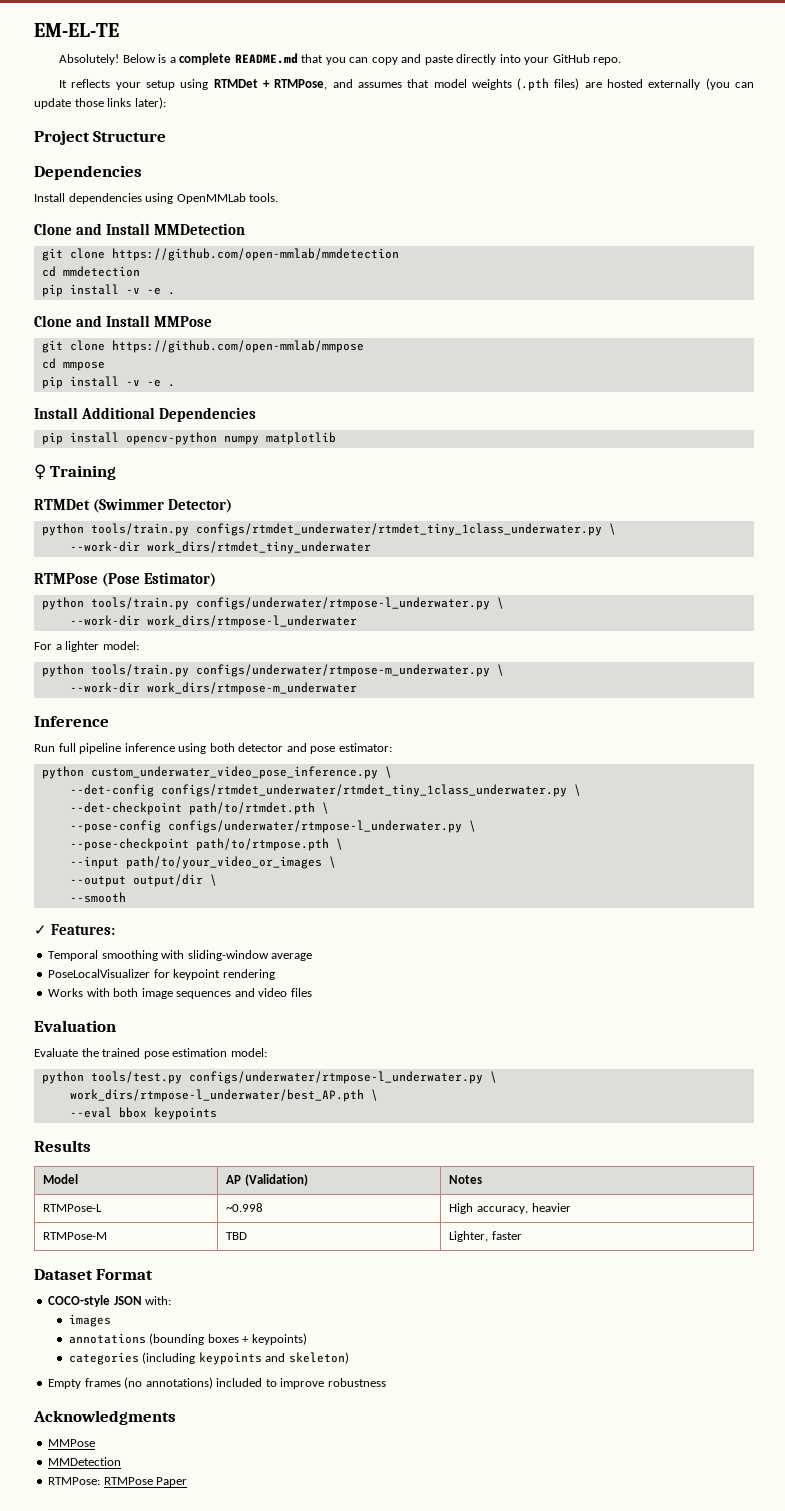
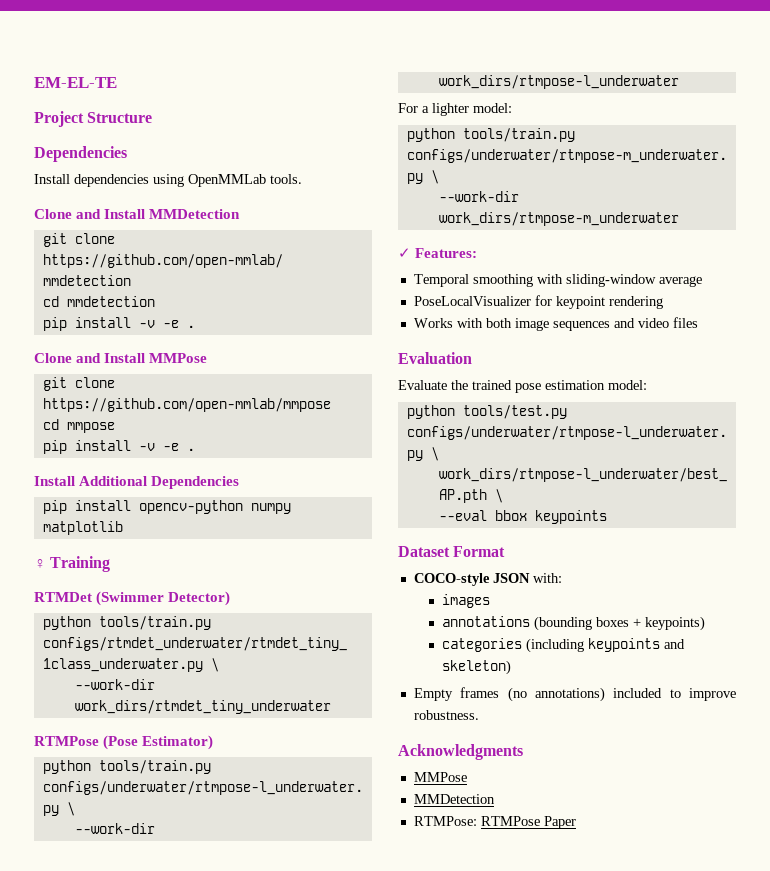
- Absolutely! Below is a complete README.md that you can copy and paste directly into your GitHub repo.
- It reflects your setup using RTMDet + RTMPose, and assumes that model weights (.pth files) are hosted externally (you can update those links later):
- Inference
- Run full pipeline inference using both detector and pose estimator:
- python custom_underwater_video_pose_inference.py \
- --det-config configs/rtmdet_underwater/rtmdet_tiny_1class_underwater.py \
- --det-checkpoint path/to/rtmdet.pth \
- --pose-config configs/underwater/rtmpose-l_underwater.py \
- --pose-checkpoint path/to/rtmpose.pth \
- --input path/to/your_video_or_images \
- --output output/dir \
- --smooth
- Results
- Model | AP (Validation) | Notes
- RTMPose-L | ~0.998 | High accuracy, heavier
- RTMPose-M | TBD | Lighter, faster
- Empty frames (no annotations) included to improve robustness
+ Empty frames (no annotations) included to improve robustness.

